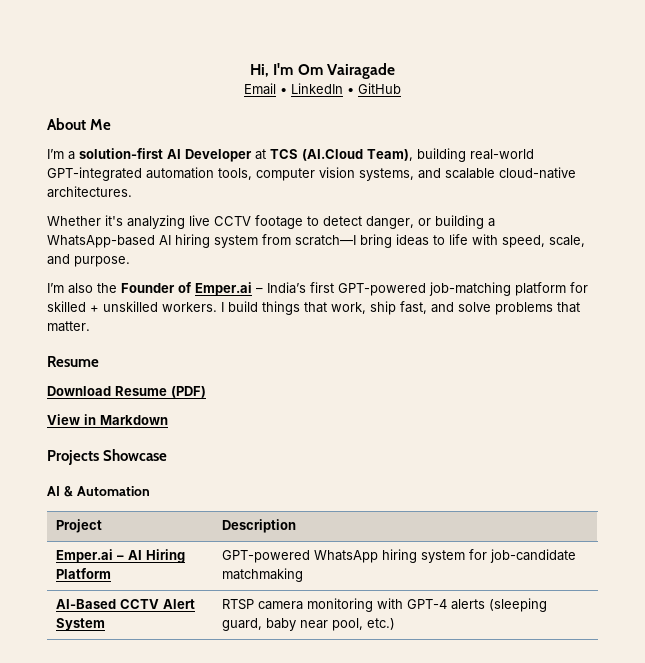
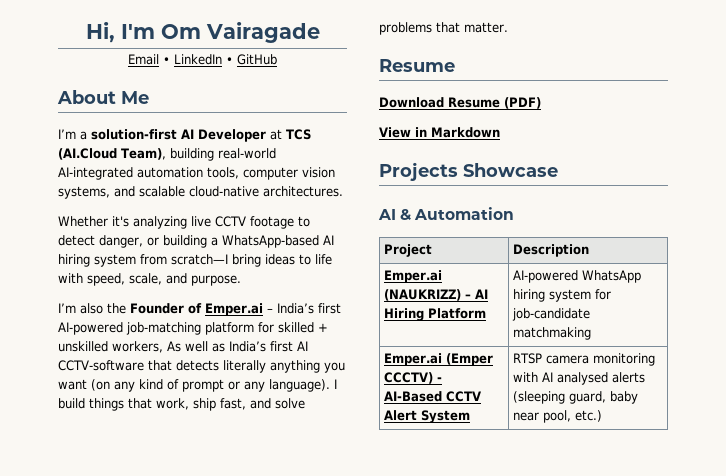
- I’m a solution-first AI Developer at TCS (AI.Cloud Team), building real-world GPT-integrated automation tools, computer vision systems, and scalable cloud-native architectures.
+ I’m a solution-first AI Developer at TCS (AI.Cloud Team), building real-world AI-integrated automation tools, computer vision systems, and scalable cloud-native architectures.
- I’m also the Founder of Emper.ai – India’s first GPT-powered job-matching platform for skilled + unskilled workers.
+ I’m also the Founder of Emper.ai – India’s first AI-powered job-matching platform for skilled + unskilled workers, As well as India’s first AI CCTV-software that detects literally anything you want (on any kind of prompt or any language).
- Emper.ai – AI Hiring Platform | GPT-powered WhatsApp hiring system for job-candidate matchmaking
+ Emper.ai (NAUKRIZZ) – AI Hiring Platform | AI-powered WhatsApp hiring system for job-candidate matchmaking
- AI-Based CCTV Alert System | RTSP camera monitoring with GPT-4 alerts (sleeping guard, baby near pool, etc.)
+ Emper.ai (Emper CCCTV) - AI-Based CCTV Alert System | RTSP camera monitoring with AI analysed alerts (sleeping guard, baby near pool, etc.)

